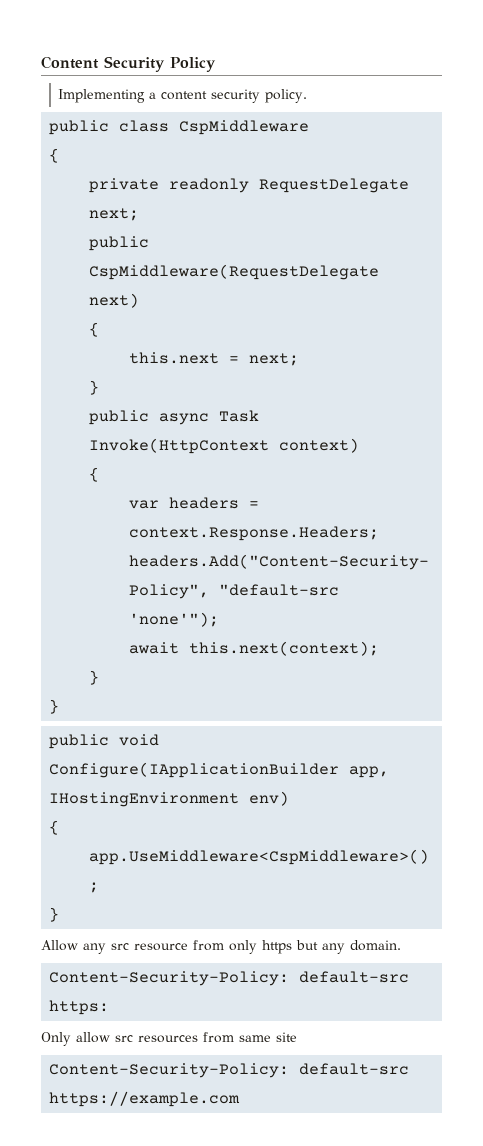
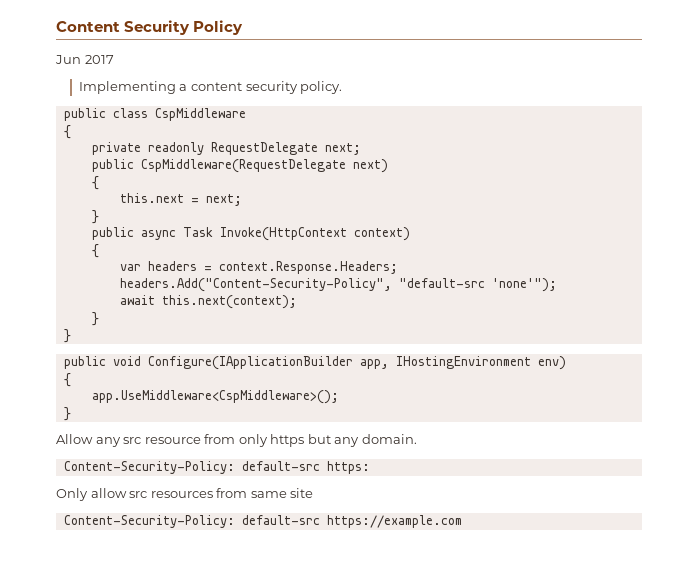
+ Jun 2017

